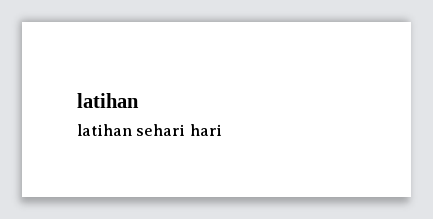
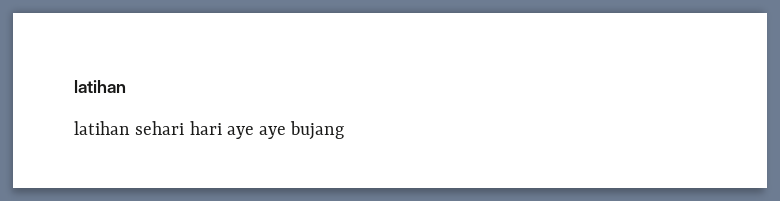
- latihan sehari hari
+ latihan sehari hari aye aye bujang

